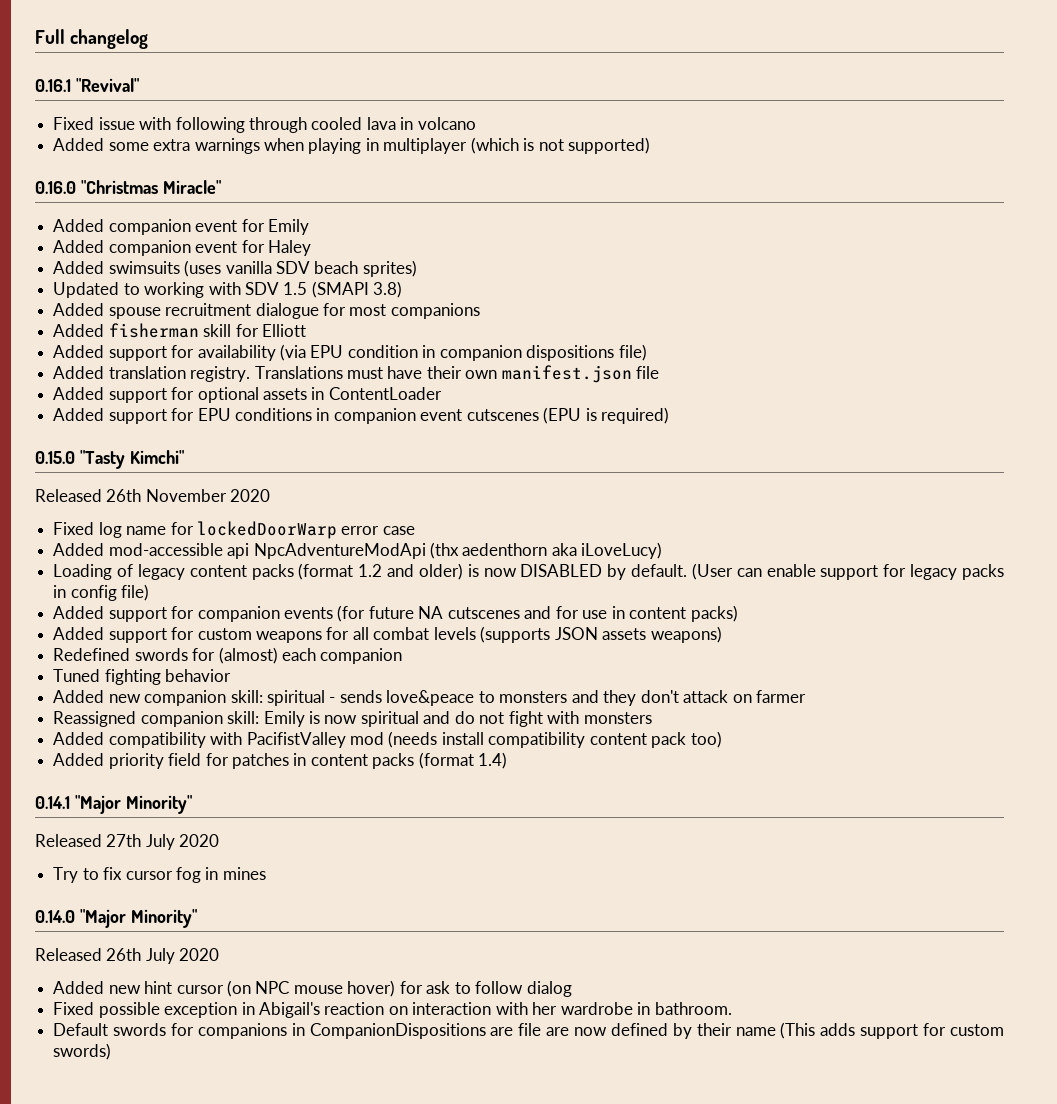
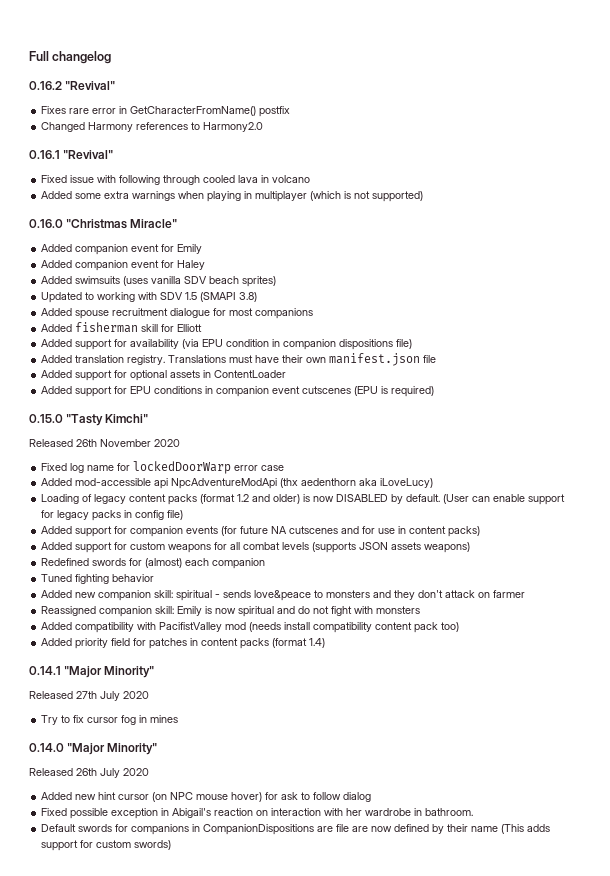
+ 0.16.2 "Revival"
+ Fixes rare error in GetCharacterFromName() postfix
+ Changed Harmony references to Harmony2.0

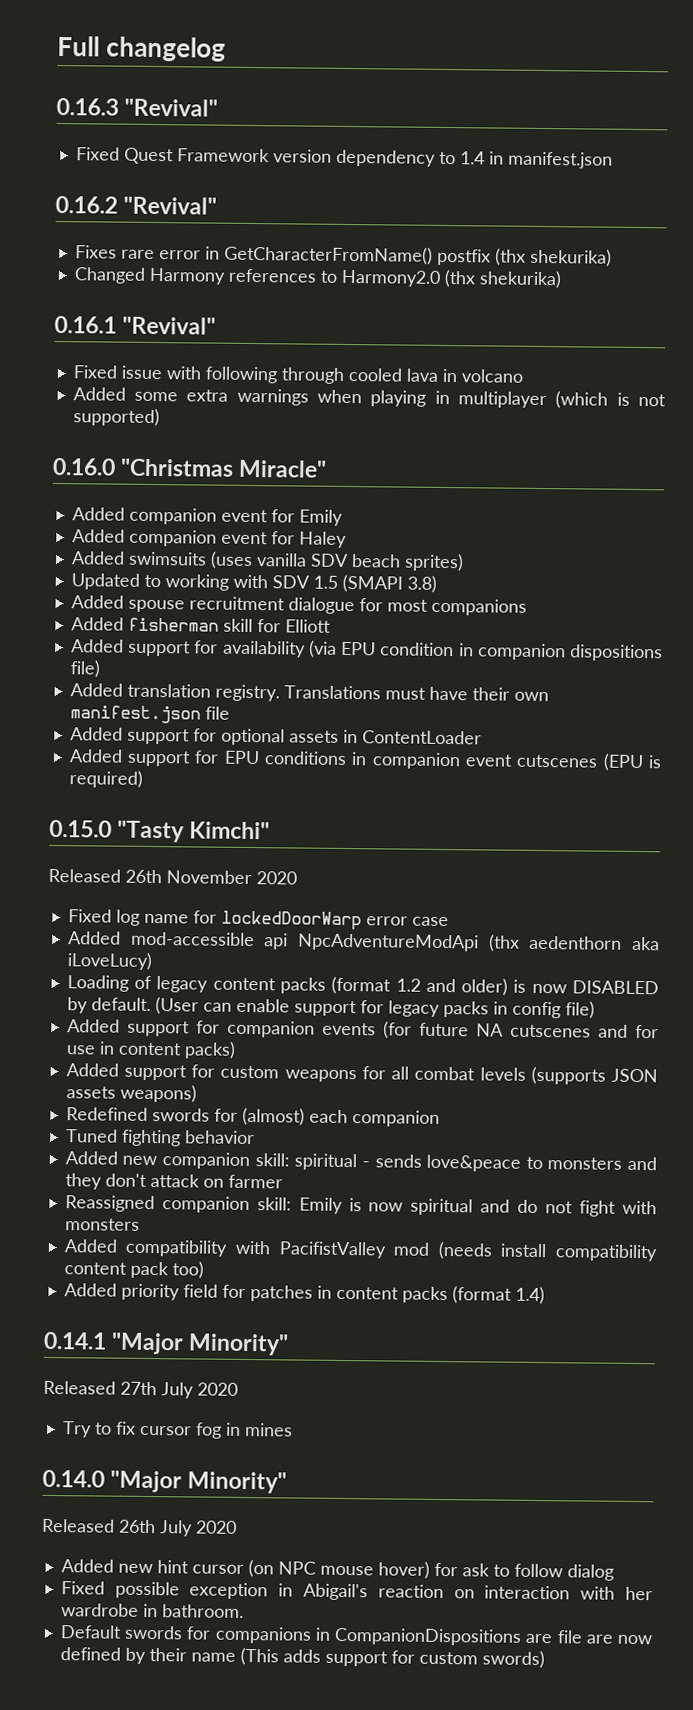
+ 0.16.3 "Revival"
+ Fixed Quest Framework version dependency to 1.4 in manifest.json
- Fixes rare error in GetCharacterFromName() postfix
+ Fixes rare error in GetCharacterFromName() postfix (thx shekurika)
- Changed Harmony references to Harmony2.0
+ Changed Harmony references to Harmony2.0 (thx shekurika)

